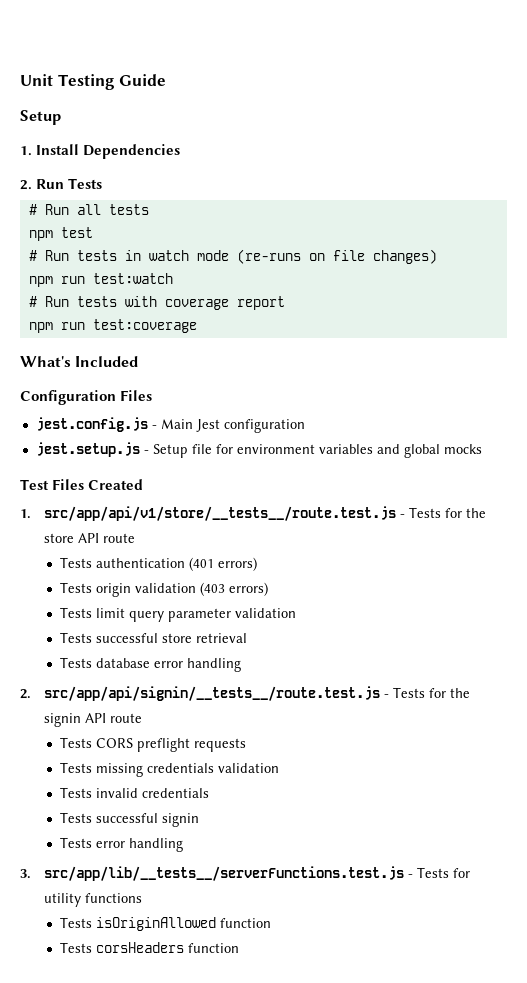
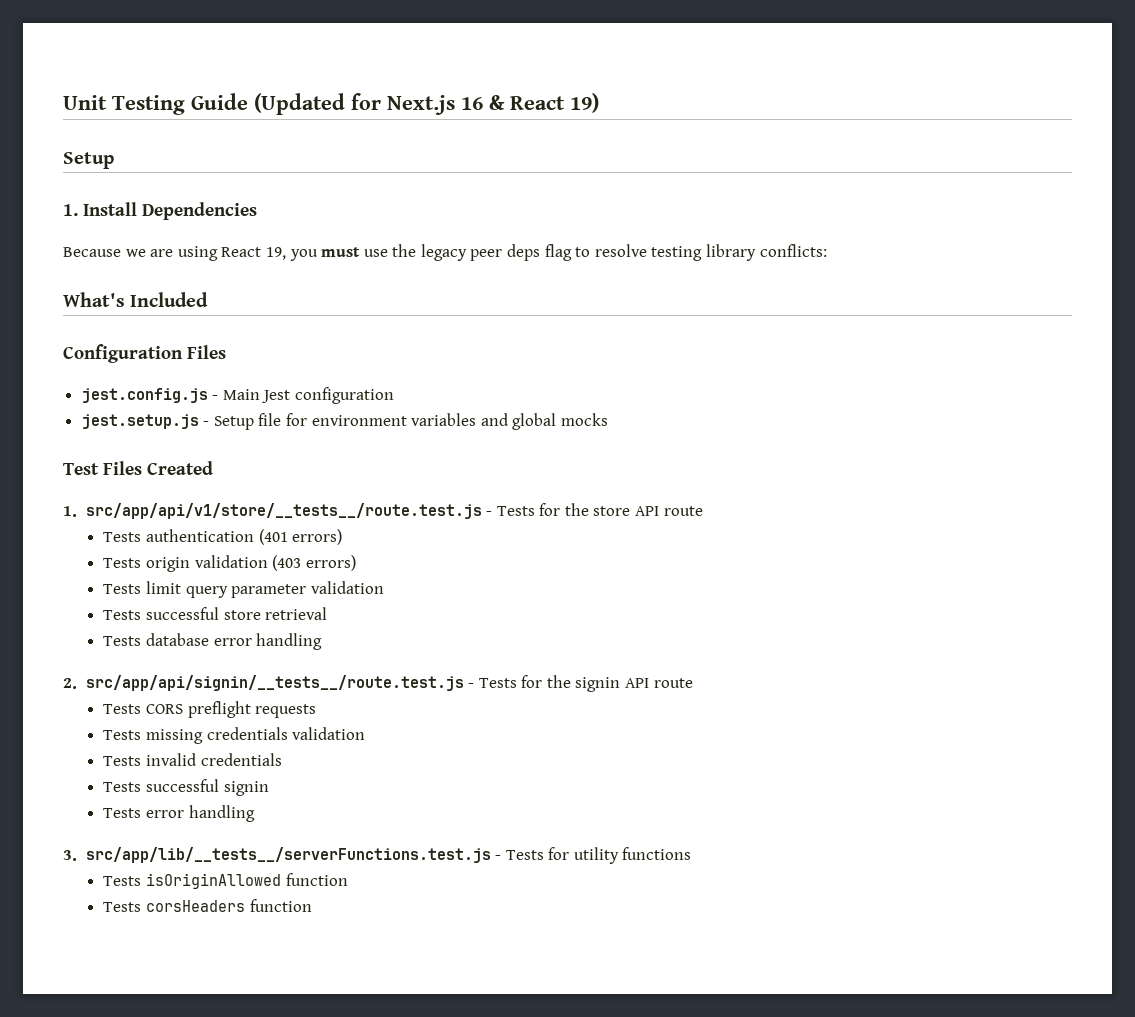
- Unit Testing Guide
+ Unit Testing Guide (Updated for Next.js 16 & React 19)
  Setup
  1. Install Dependencies
- 2. Run Tests
- # Run all tests
- npm test
- # Run tests in watch mode (re-runs on file changes)
- npm run test:watch
- # Run tests with coverage report
- npm run test:coverage
+ Because we are using React 19, you must use the legacy peer deps flag to resolve testing library conflicts:

